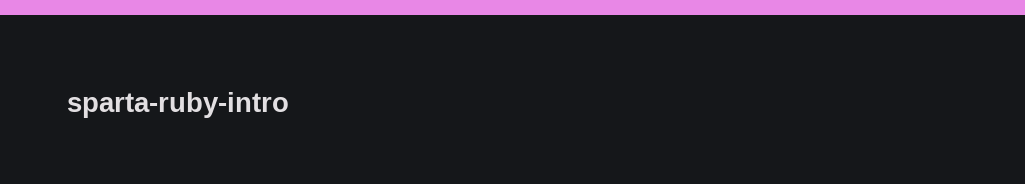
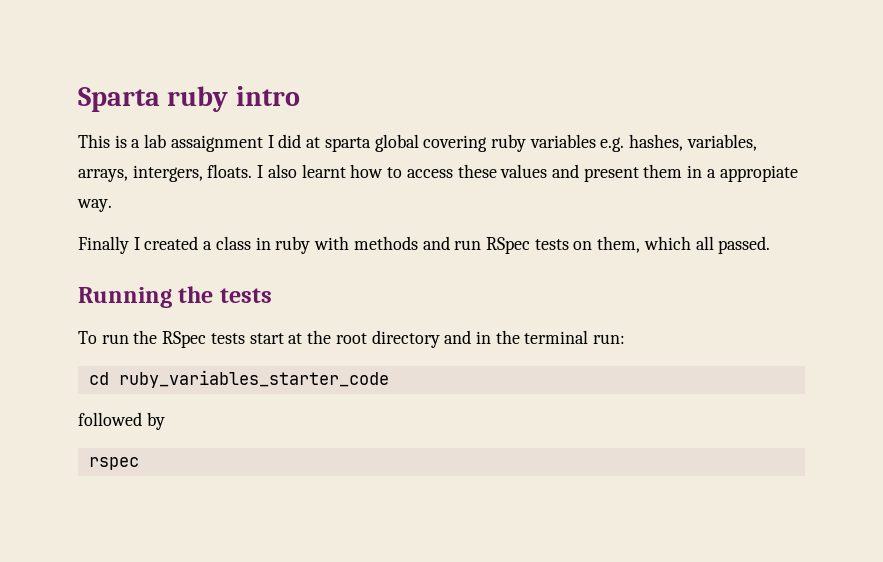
- sparta-ruby-intro
+ Sparta ruby intro
+ This is a lab assaignment I did at sparta global covering ruby variables e.g. hashes, variables, arrays, intergers, floats. I also learnt how to access these values and present them in a appropiate way.
+ Finally I created a class in ruby with methods and run RSpec tests on them, which all passed.
+ Running the tests
+ To run the RSpec tests start at the root directory and in the terminal run:
+ cd ruby_variables_starter_code
+ followed by
+ rspec

